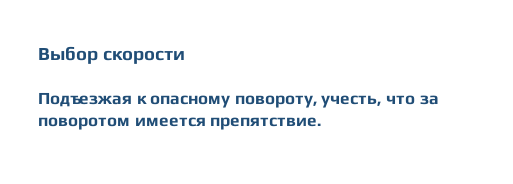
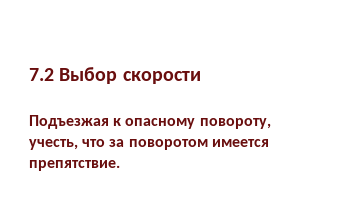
- Выбор скорости
+ 7.2 Выбор скорости

